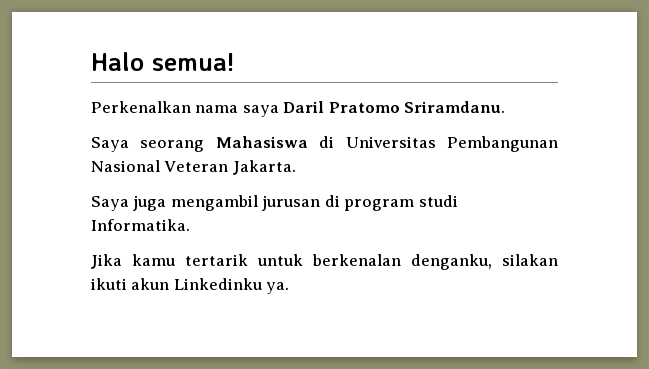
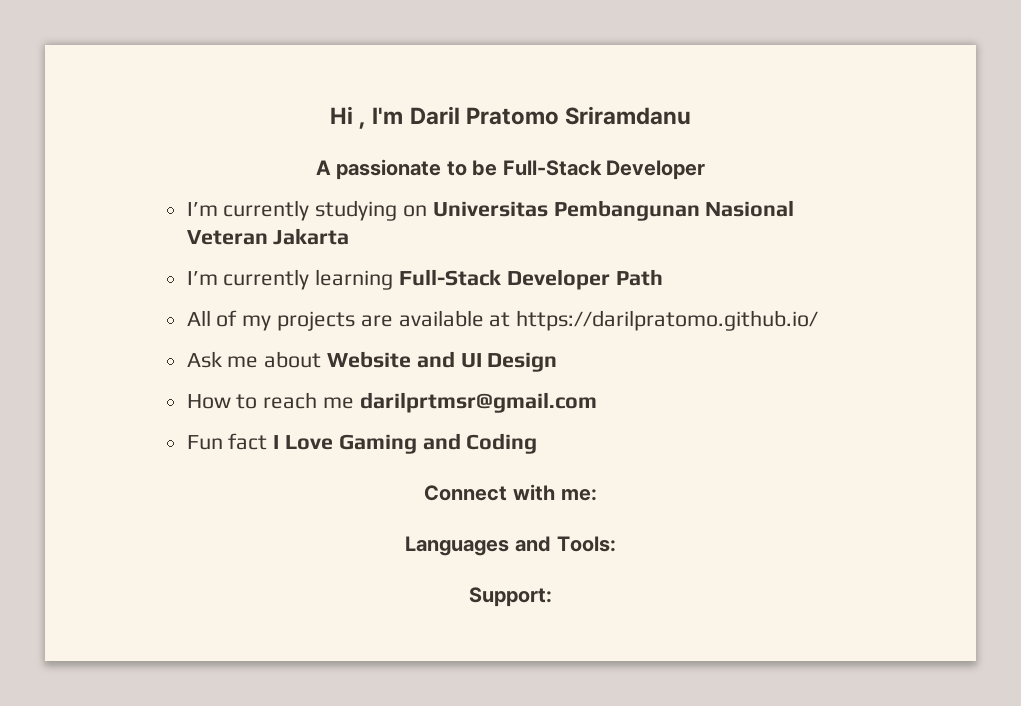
- Halo semua!
- Perkenalkan nama saya Daril Pratomo Sriramdanu.
- Saya seorang Mahasiswa di Universitas Pembangunan Nasional Veteran Jakarta.
- Saya juga mengambil jurusan di program studi Informatika.
- Jika kamu tertarik untuk berkenalan denganku, silakan ikuti akun Linkedinku ya.
+ Hi , I'm Daril Pratomo Sriramdanu
+ A passionate to be Full-Stack Developer
+ I’m currently studying on Universitas Pembangunan Nasional Veteran Jakarta
+ I’m currently learning Full-Stack Developer Path
+ All of my projects are available at https://darilpratomo.github.io/
+ Ask me about Website and UI Design
+ How to reach me darilprtmsr@gmail.com
+ Fun fact I Love Gaming and Coding
+ Connect with me:
+ Languages and Tools:
+ Support:

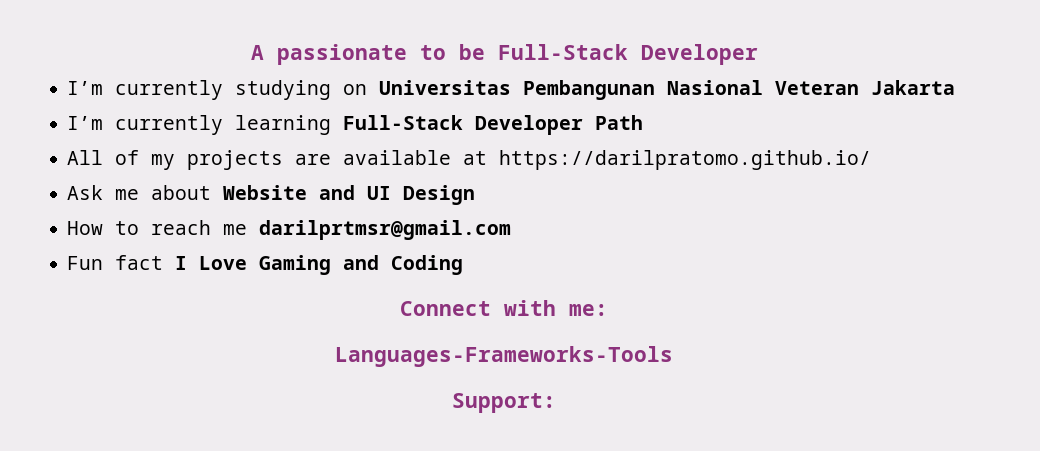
- Hi , I'm Daril Pratomo Sriramdanu
- Languages and Tools:
+ Languages-Frameworks-Tools

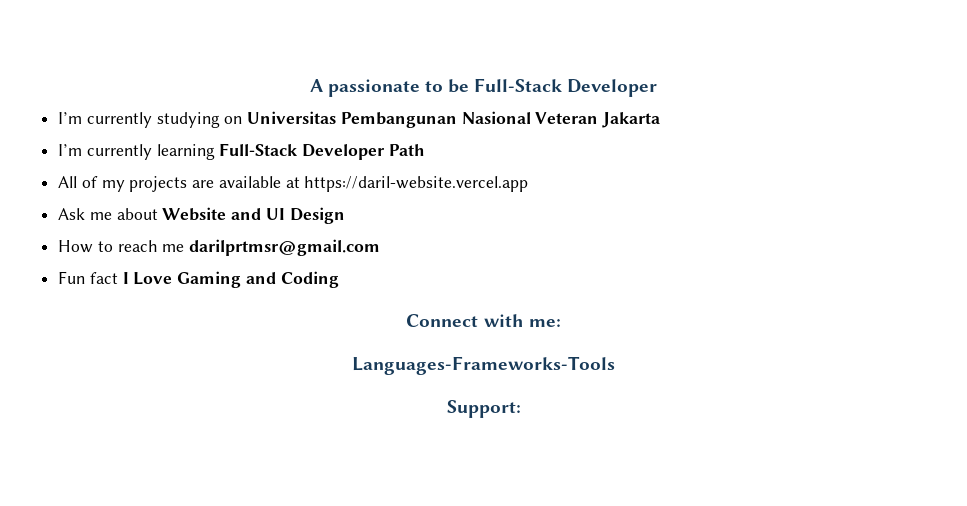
- All of my projects are available at https://darilpratomo.github.io/
+ All of my projects are available at https://daril-website.vercel.app

